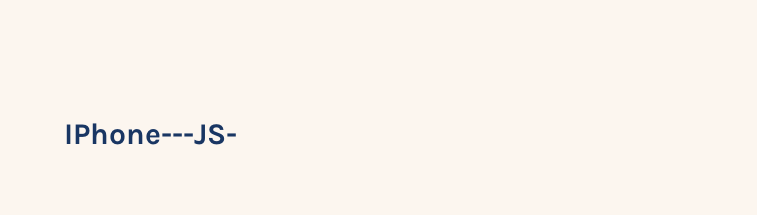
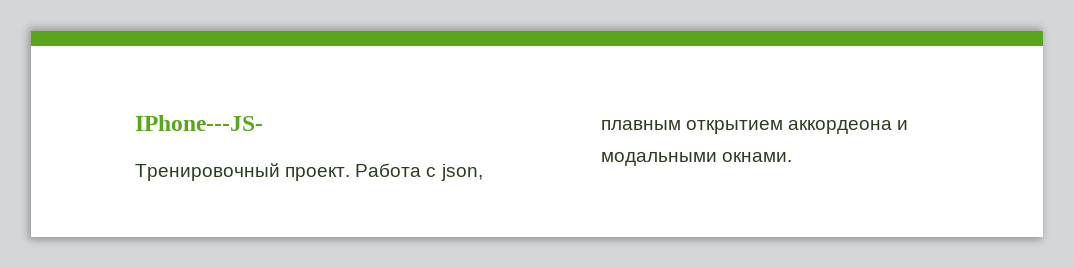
+ Тренировочный проект. Работа с json, плавным открытием аккордеона и модальными окнами.

